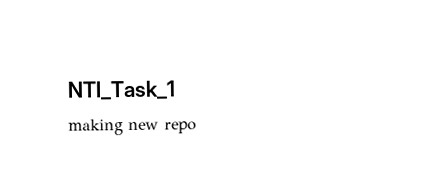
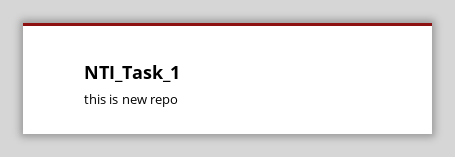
- making new repo
+ this is new repo

